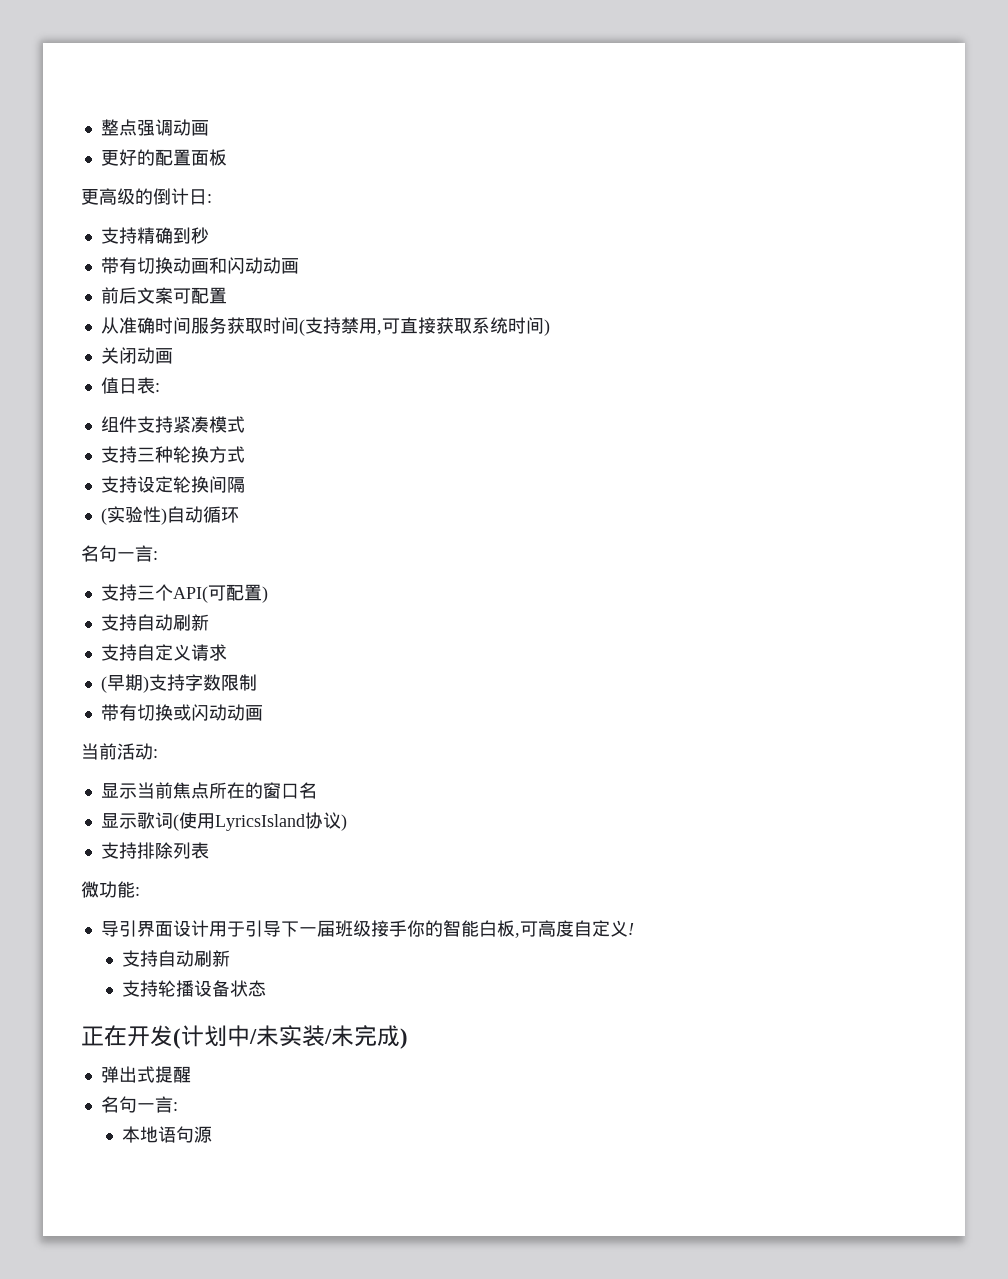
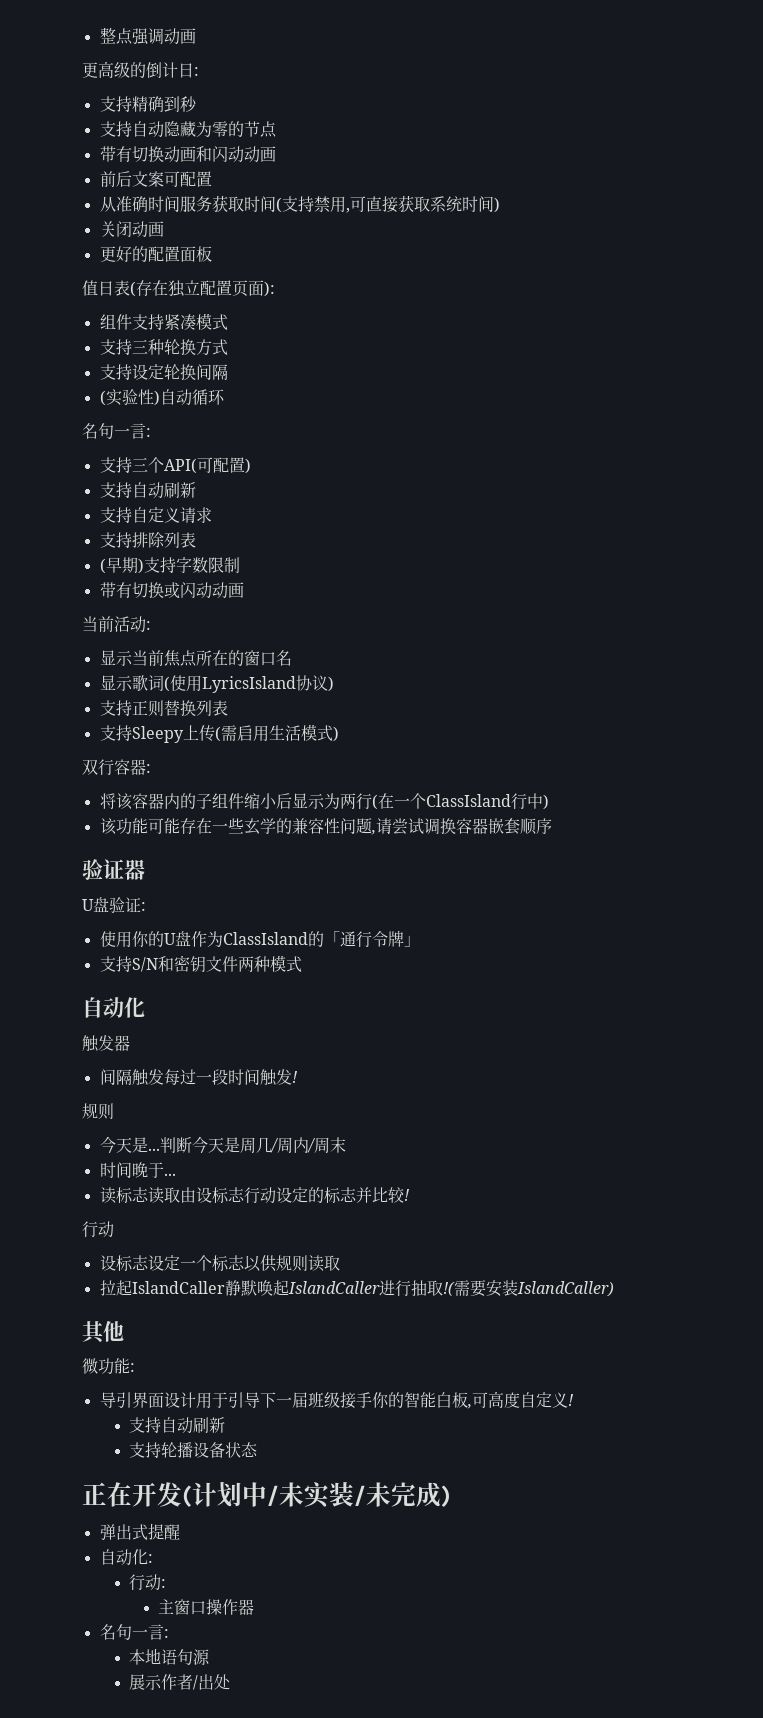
- 更好的配置面板
+ 支持自动隐藏为零的节点
- 值日表:
+ 更好的配置面板
+ 值日表(存在独立配置页面):
+ 支持排除列表
- 支持排除列表
+ 支持正则替换列表
+ 支持Sleepy上传(需启用生活模式)
+ 双行容器:
+ 将该容器内的子组件缩小后显示为两行(在一个ClassIsland行中)
+ 该功能可能存在一些玄学的兼容性问题,请尝试调换容器嵌套顺序
+ 验证器
+ U盘验证:
+ 使用你的U盘作为ClassIsland的「通行令牌」
+ 支持S/N和密钥文件两种模式
+ 自动化
+ 触发器
+ 间隔触发每过一段时间触发!
+ 规则
+ 今天是...判断今天是周几/周内/周末
+ 时间晚于...
+ 读标志读取由设标志行动设定的标志并比较!
+ 行动
+ 设标志设定一个标志以供规则读取
+ 拉起IslandCaller静默唤起IslandCaller进行抽取!(需要安装IslandCaller)
+ 其他
+ 自动化:
+ 行动:
+ 主窗口操作器
+ 展示作者/出处

